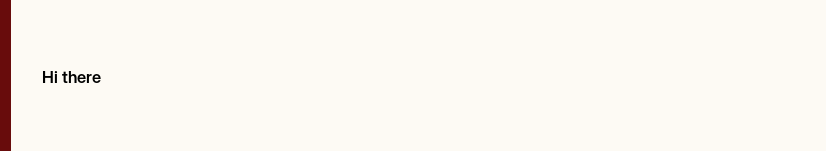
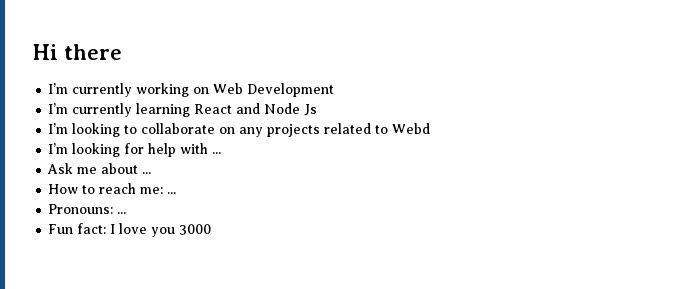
+ I’m currently working on Web Development
+ I’m currently learning React and Node Js
+ I’m looking to collaborate on any projects related to Webd
+ I’m looking for help with ...
+ Ask me about ...
+ How to reach me: ...
+ Pronouns: ...
+ Fun fact: I love you 3000

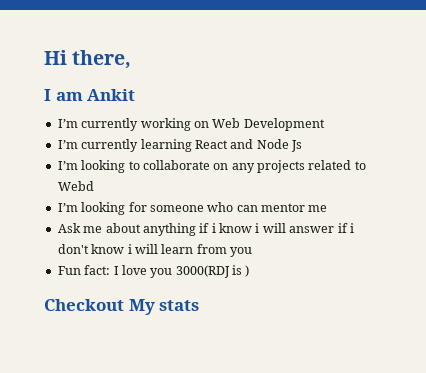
- Hi there
+ Hi there,
+ I am Ankit
- I’m looking for help with ...
- Ask me about ...
- How to reach me: ...
- Pronouns: ...
+ I’m looking for someone who can mentor me
+ Ask me about anything if i know i will answer if i don't know i will learn from you
- Fun fact: I love you 3000
+ Fun fact: I love you 3000(RDJ is )
+ Checkout My stats

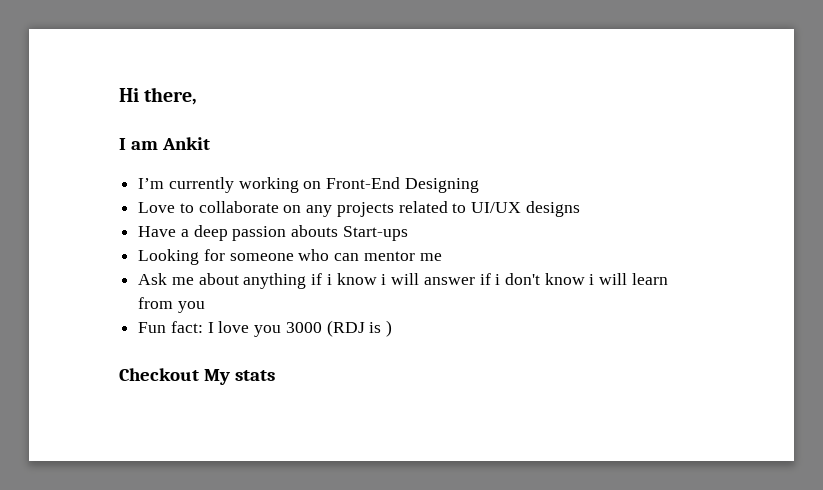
- I’m currently working on Web Development
- I’m currently learning React and Node Js
- I’m looking to collaborate on any projects related to Webd
- I’m looking for someone who can mentor me
+ I’m currently working on Front-End Designing
+ Love to collaborate on any projects related to UI/UX designs
+ Have a deep passion abouts Start-ups
+ Looking for someone who can mentor me
- Fun fact: I love you 3000(RDJ is )
+ Fun fact: I love you 3000 (RDJ is )

